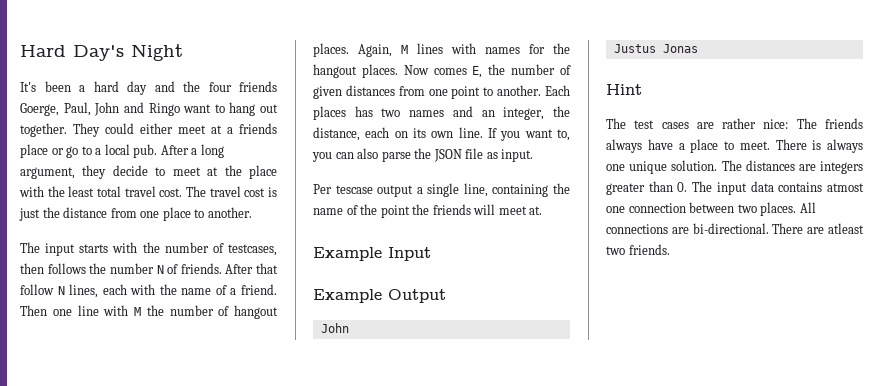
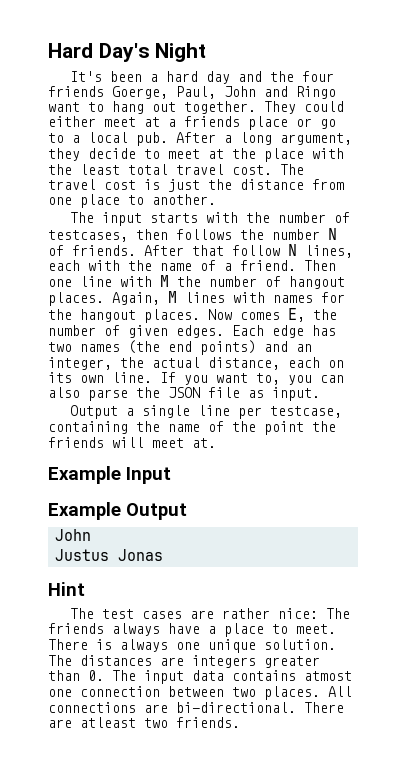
- Now comes E, the number of given distances from one point to another. Each places has two names and an integer, the distance, each on its own line.
+ Now comes E, the number of given edges. Each edge has two names (the end points) and an integer, the actual distance, each on its own line.
- Per tescase output a single line, containing the name of the point the friends will meet at.
+ Output a single line per testcase, containing the name of the point the friends will meet at.

